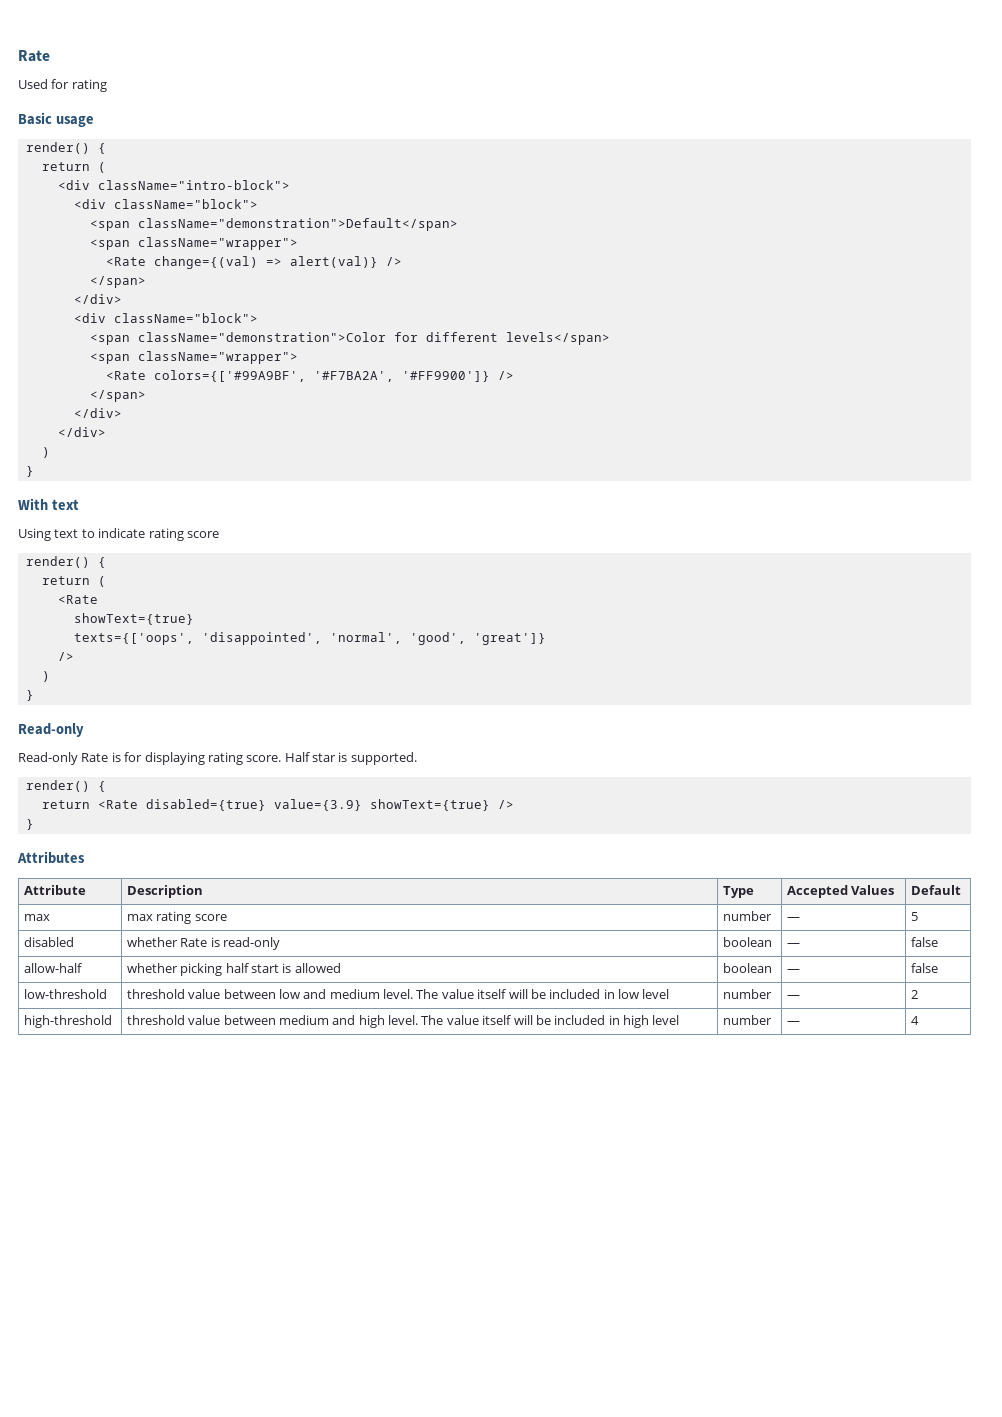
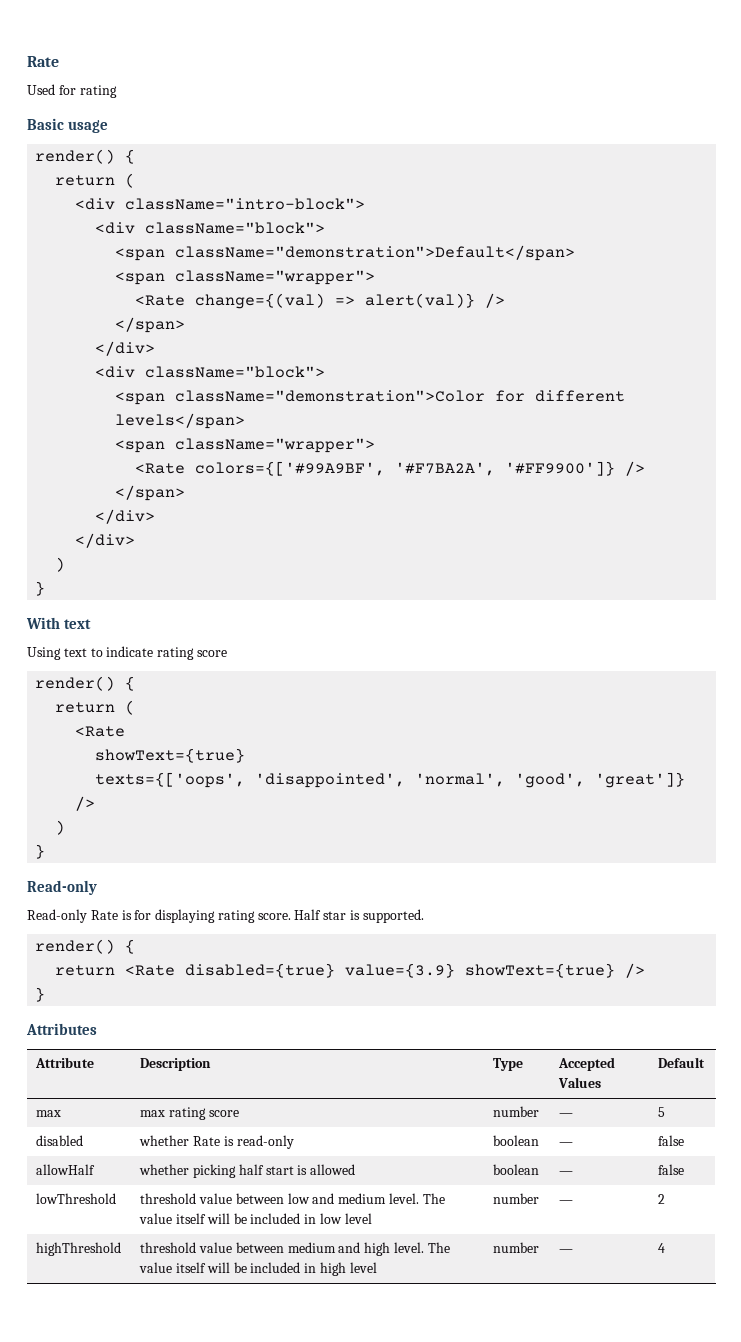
- allow-half | whether picking half start is allowed | boolean | — | false
+ allowHalf | whether picking half start is allowed | boolean | — | false
- low-threshold | threshold value between low and medium level. The value itself will be included in low level | number | — | 2
+ lowThreshold | threshold value between low and medium level. The value itself will be included in low level | number | — | 2
- high-threshold | threshold value between medium and high level. The value itself will be included in high level | number | — | 4
+ highThreshold | threshold value between medium and high level. The value itself will be included in high level | number | — | 4

